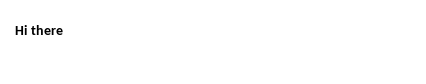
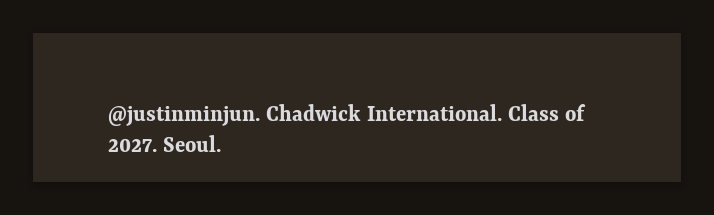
- Hi there
+ @justinminjun. Chadwick International. Class of 2027. Seoul.

